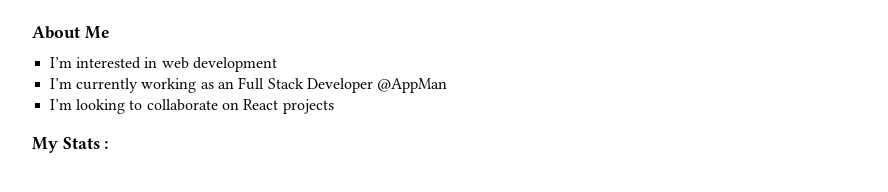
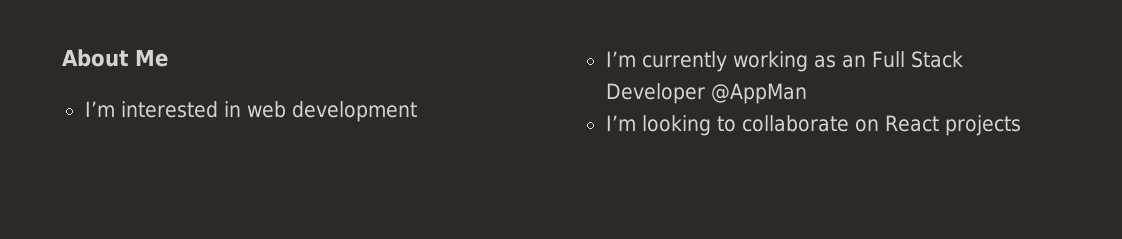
- My Stats :

